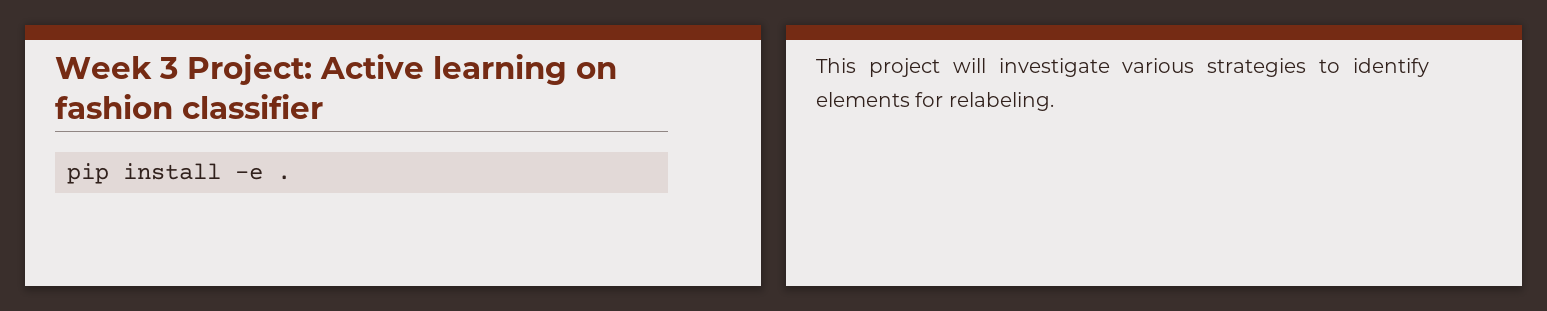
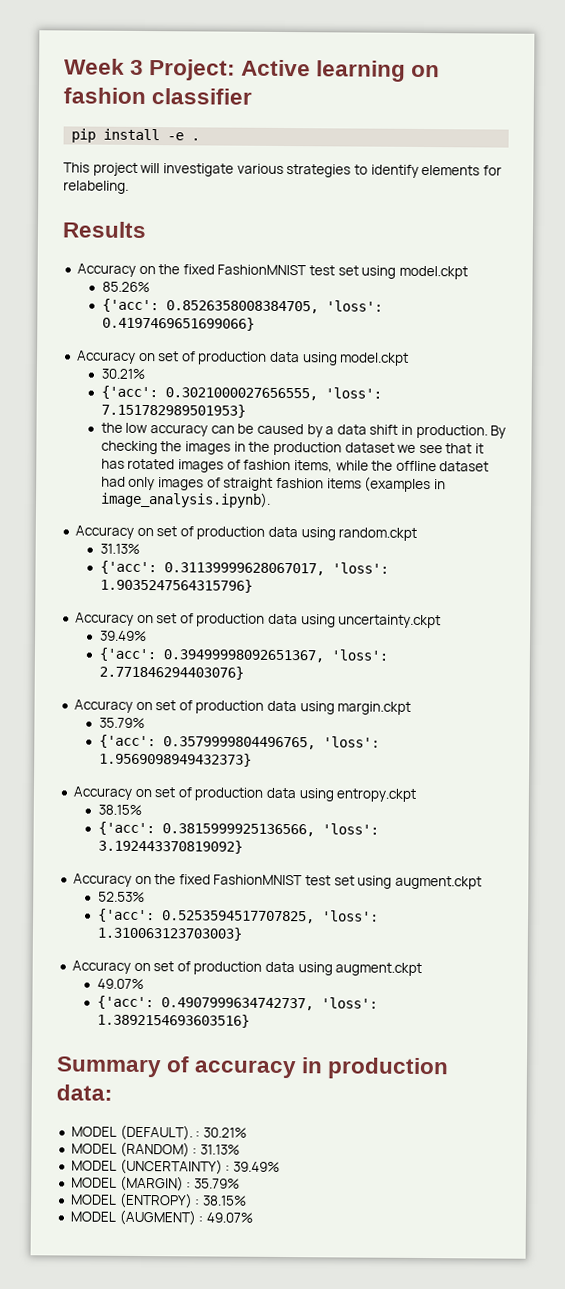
+ Results
+ Accuracy on the fixed FashionMNIST test set using model.ckpt
+ 85.26%
+ {'acc': 0.8526358008384705, 'loss': 0.4197469651699066}
+ Accuracy on set of production data using model.ckpt
+ 30.21%
+ {'acc': 0.3021000027656555, 'loss': 7.151782989501953}
+ the low accuracy can be caused by a data shift in production. By checking the images in the production dataset we see that it has rotated images of fashion items, while the offline dataset had only images of straight fashion items (examples in image_analysis.ipynb).
+ Accuracy on set of production data using random.ckpt
+ 31.13%
+ {'acc': 0.31139999628067017, 'loss': 1.9035247564315796}
+ Accuracy on set of production data using uncertainty.ckpt
+ 39.49%
+ {'acc': 0.39499998092651367, 'loss': 2.771846294403076}
+ Accuracy on set of production data using margin.ckpt
+ 35.79%
+ {'acc': 0.3579999804496765, 'loss': 1.9569098949432373}
+ Accuracy on set of production data using entropy.ckpt
+ 38.15%
+ {'acc': 0.3815999925136566, 'loss': 3.192443370819092}
+ Accuracy on the fixed FashionMNIST test set using augment.ckpt
+ 52.53%
+ {'acc': 0.5253594517707825, 'loss': 1.310063123703003}
+ Accuracy on set of production data using augment.ckpt
+ 49.07%
+ {'acc': 0.4907999634742737, 'loss': 1.3892154693603516}
+ Summary of accuracy in production data:
+ MODEL (DEFAULT). : 30.21%
+ MODEL (RANDOM) : 31.13%
+ MODEL (UNCERTAINTY) : 39.49%
+ MODEL (MARGIN) : 35.79%
+ MODEL (ENTROPY) : 38.15%
+ MODEL (AUGMENT) : 49.07%

